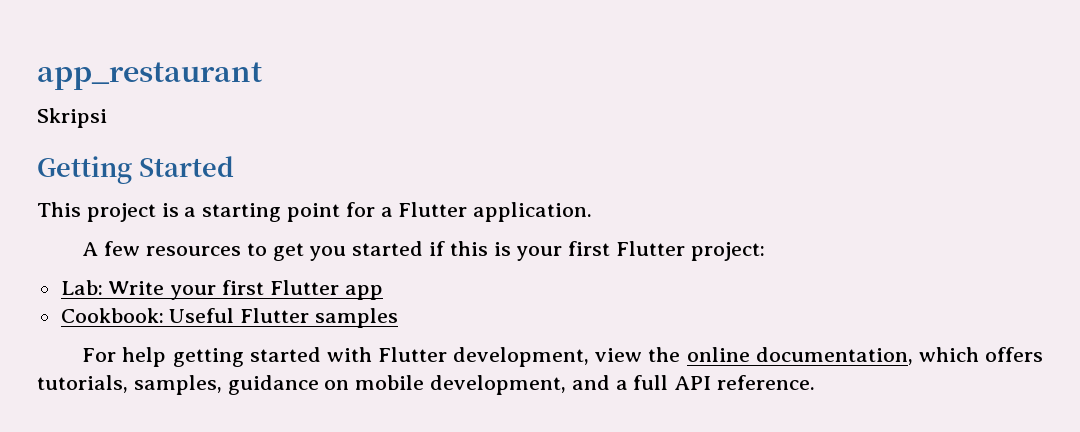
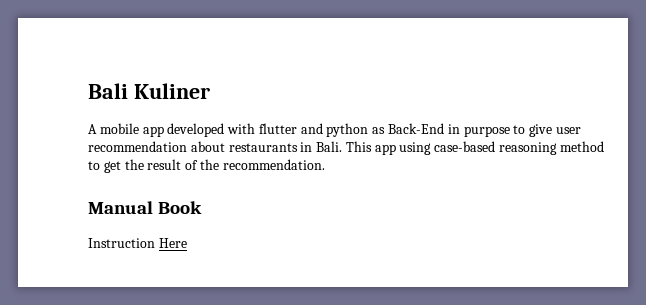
- app_restaurant
- Skripsi
- Getting Started
- This project is a starting point for a Flutter application.
- A few resources to get you started if this is your first Flutter project:
- Lab: Write your first Flutter app
- Cookbook: Useful Flutter samples
- For help getting started with Flutter development, view the online documentation, which offers tutorials, samples, guidance on mobile development, and a full API reference.
+ Bali Kuliner
+ A mobile app developed with flutter and python as Back-End in purpose to give user recommendation about restaurants in Bali. This app using case-based reasoning method to get the result of the recommendation.
+ Manual Book
+ Instruction Here

